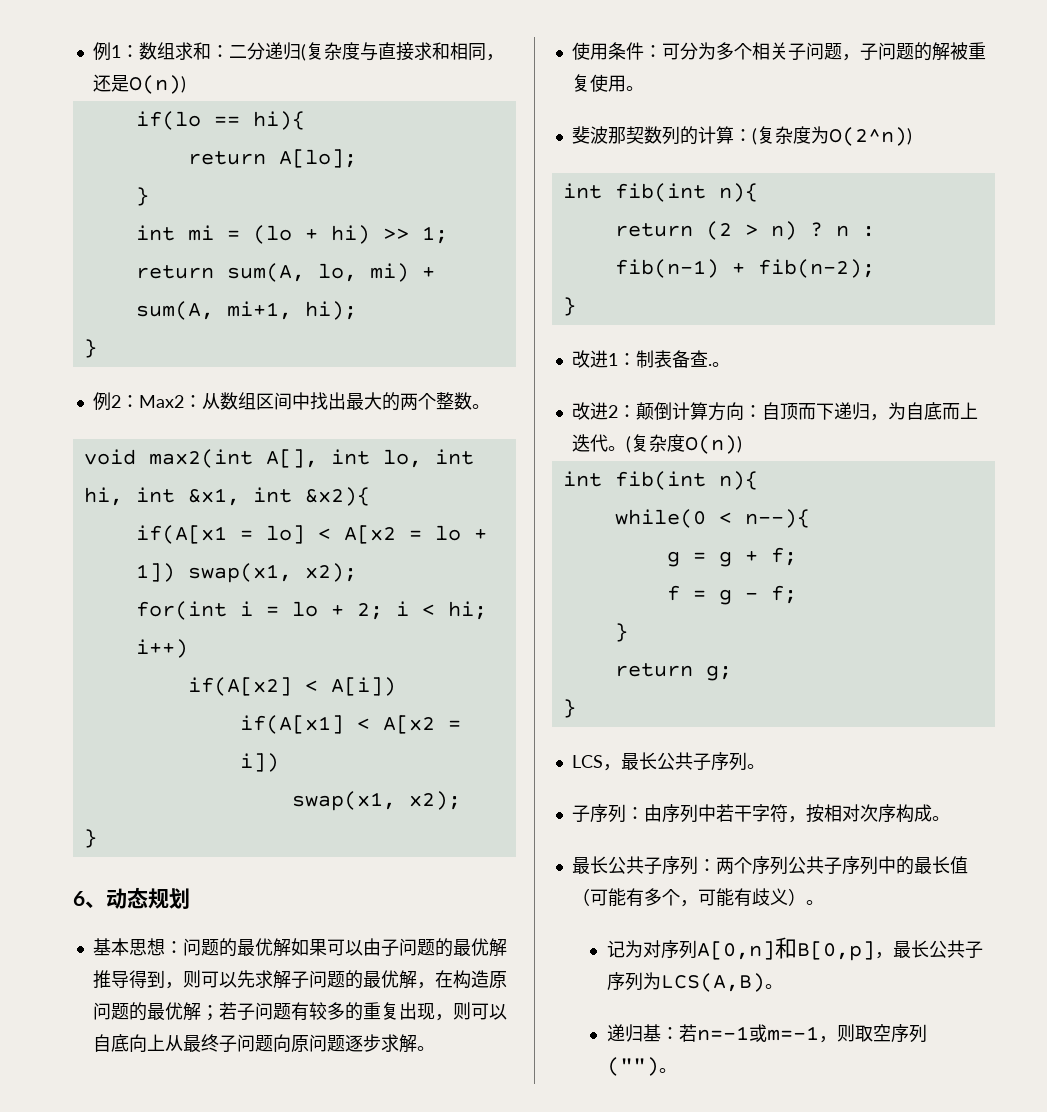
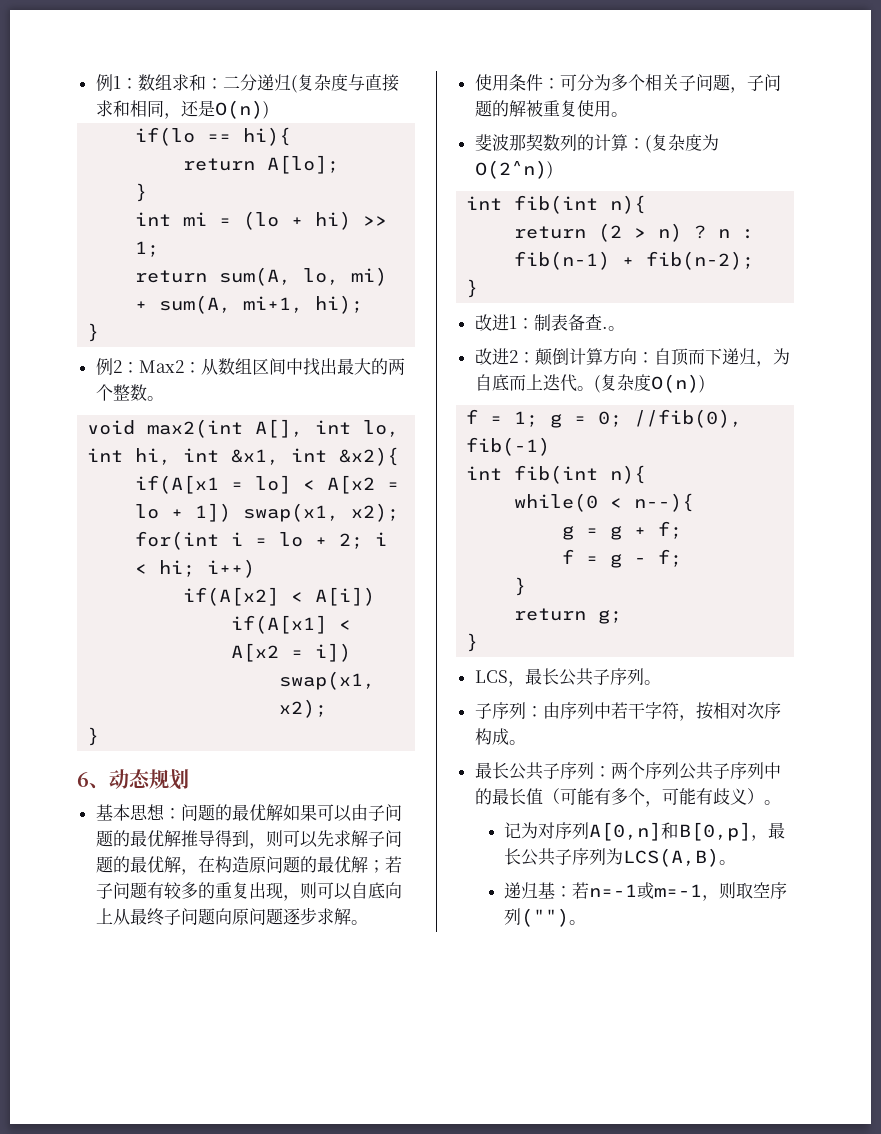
+ f = 1; g = 0; //fib(0), fib(-1)

